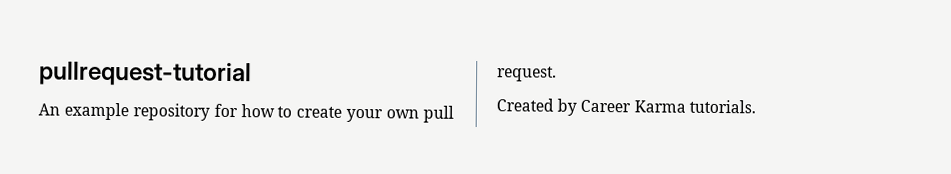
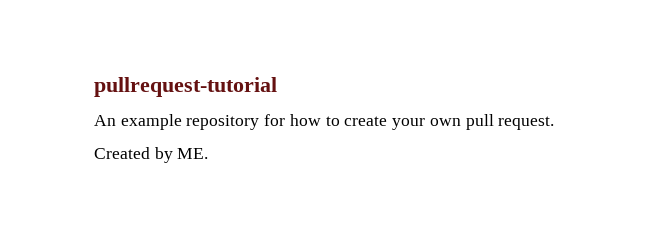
- Created by Career Karma tutorials.
+ Created by ME.

